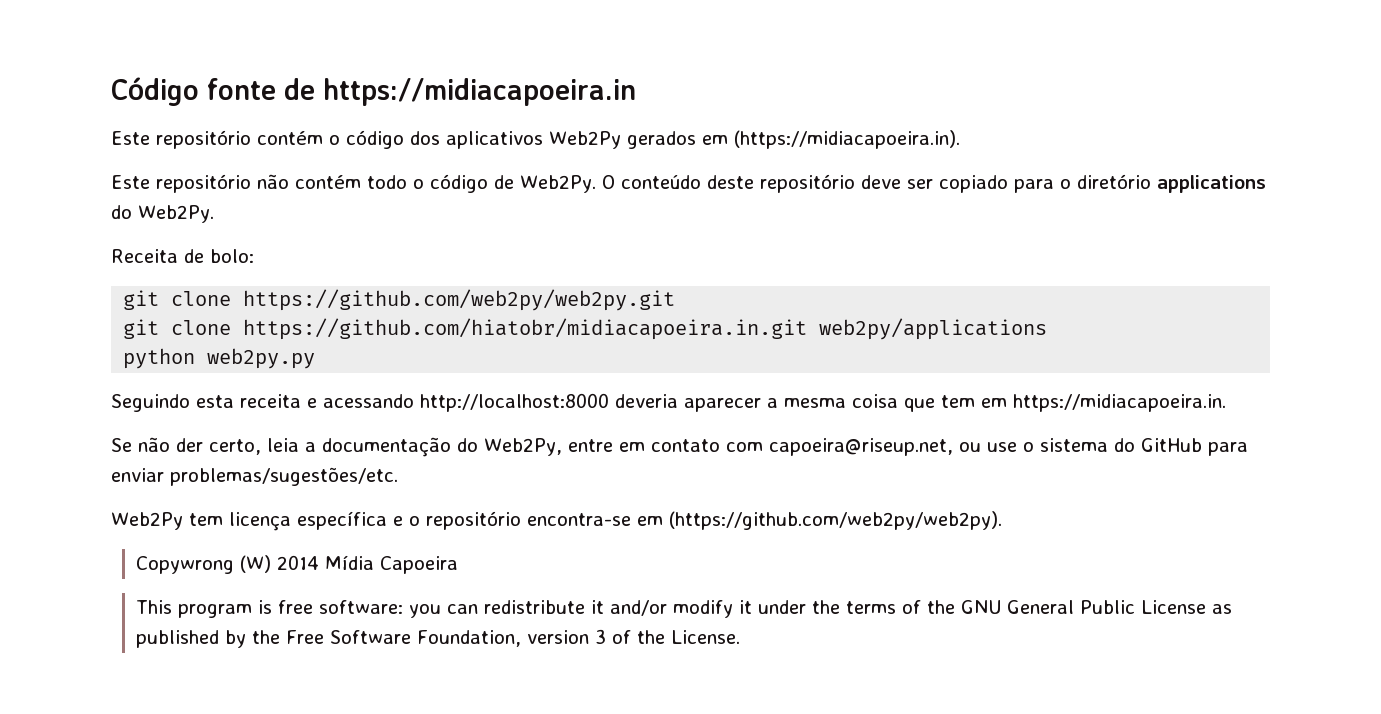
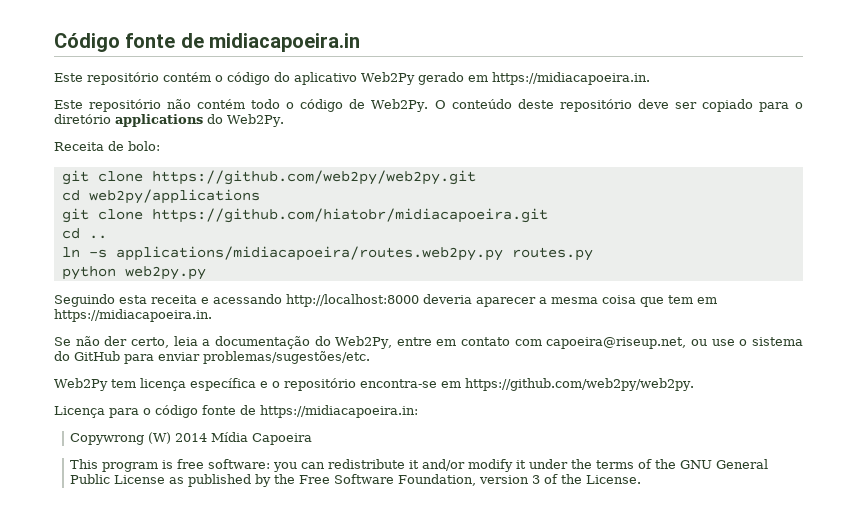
- Código fonte de https://midiacapoeira.in
+ Código fonte de midiacapoeira.in
- Este repositório contém o código dos aplicativos Web2Py gerados em (https://midiacapoeira.in).
+ Este repositório contém o código do aplicativo Web2Py gerado em https://midiacapoeira.in.
- git clone https://github.com/hiatobr/midiacapoeira.in.git web2py/applications
+ cd web2py/applications
+ git clone https://github.com/hiatobr/midiacapoeira.git
+ cd ..
+ ln -s applications/midiacapoeira/routes.web2py.py routes.py
- Web2Py tem licença específica e o repositório encontra-se em (https://github.com/web2py/web2py).
+ Web2Py tem licença específica e o repositório encontra-se em https://github.com/web2py/web2py.
+ Licença para o código fonte de https://midiacapoeira.in:

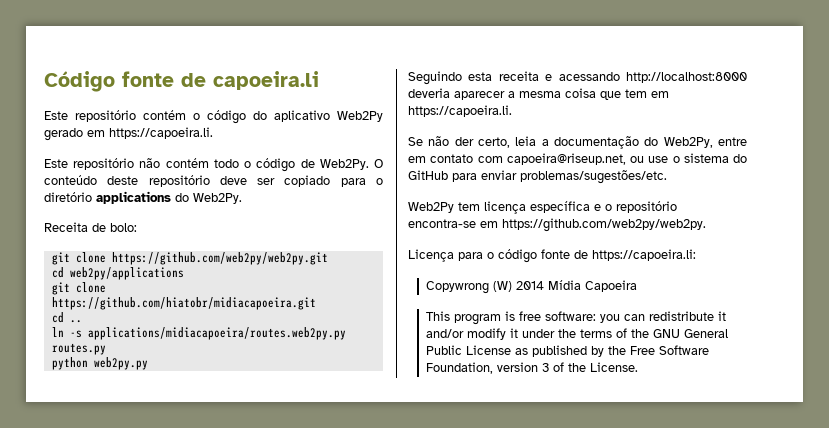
- Código fonte de midiacapoeira.in
+ Código fonte de capoeira.li
- Este repositório contém o código do aplicativo Web2Py gerado em https://midiacapoeira.in.
+ Este repositório contém o código do aplicativo Web2Py gerado em https://capoeira.li.
- Seguindo esta receita e acessando http://localhost:8000 deveria aparecer a mesma coisa que tem em https://midiacapoeira.in.
+ Seguindo esta receita e acessando http://localhost:8000 deveria aparecer a mesma coisa que tem em https://capoeira.li.
- Licença para o código fonte de https://midiacapoeira.in:
+ Licença para o código fonte de https://capoeira.li:

